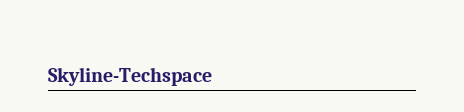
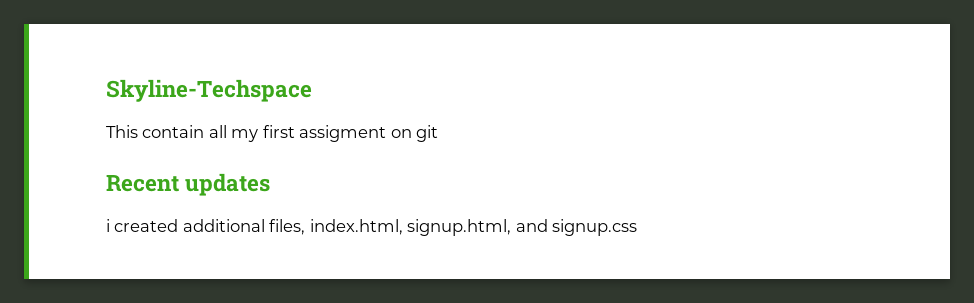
+ This contain all my first assigment on git
+ Recent updates
+ i created additional files, index.html, signup.html, and signup.css

